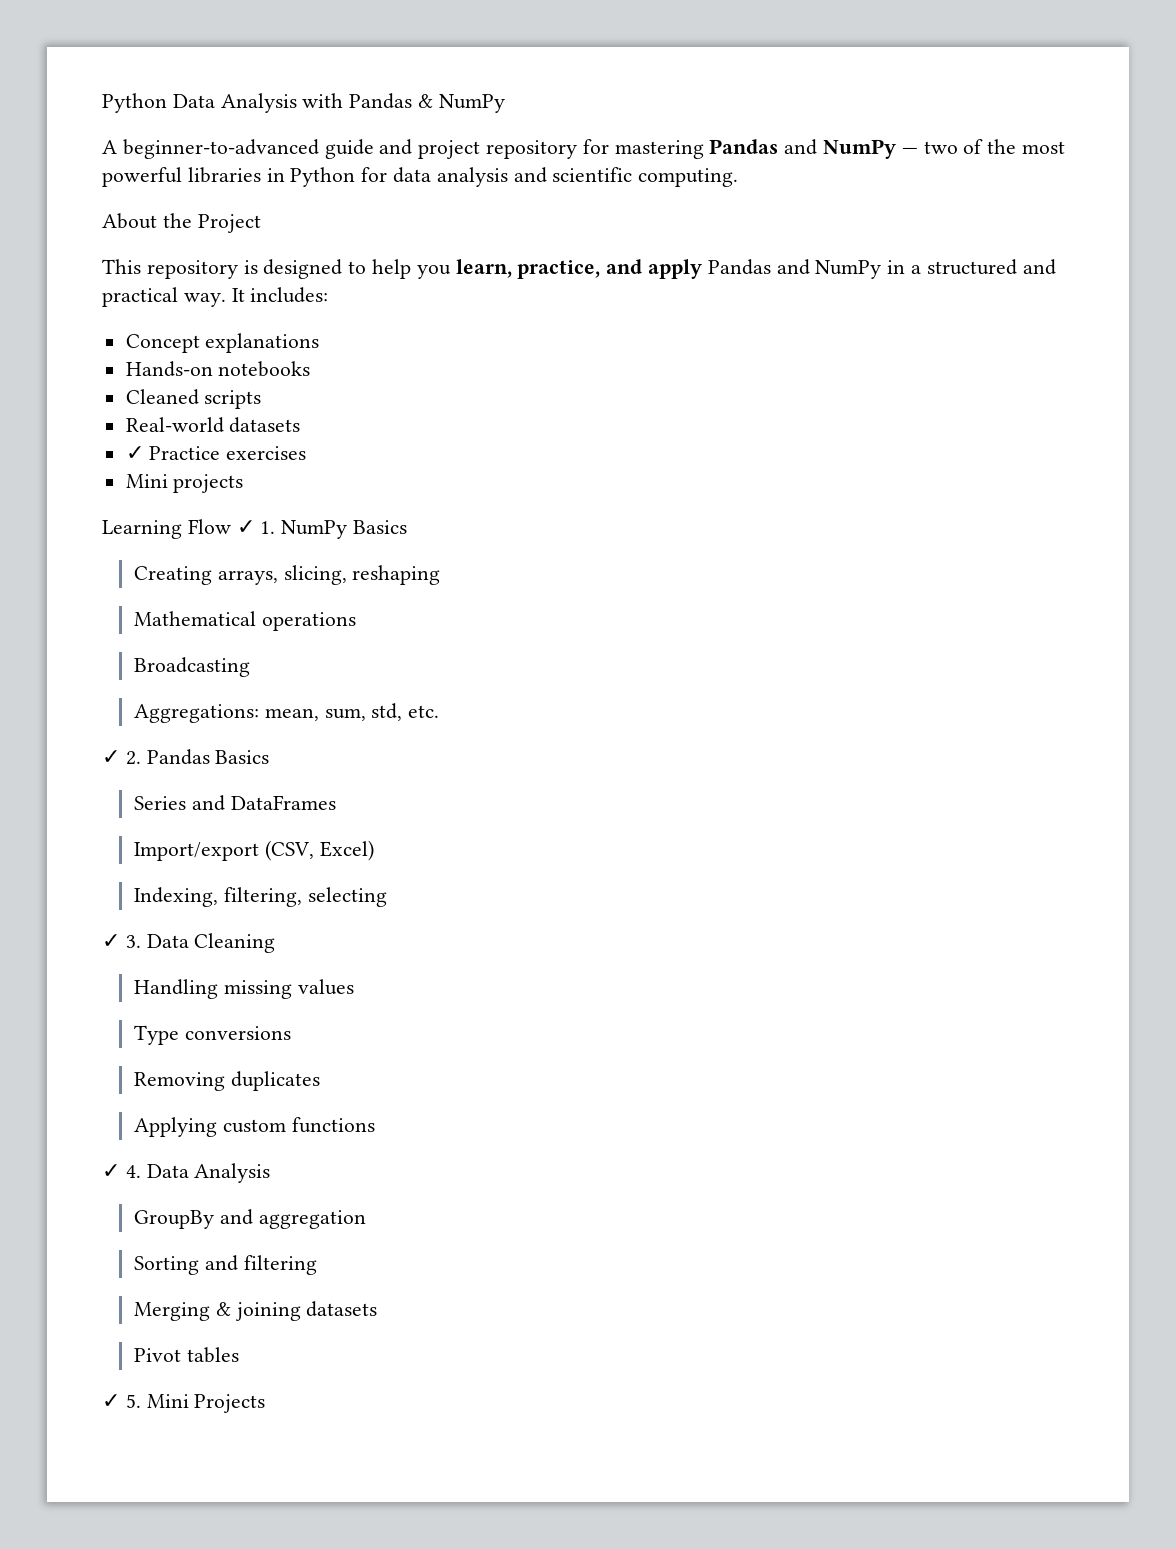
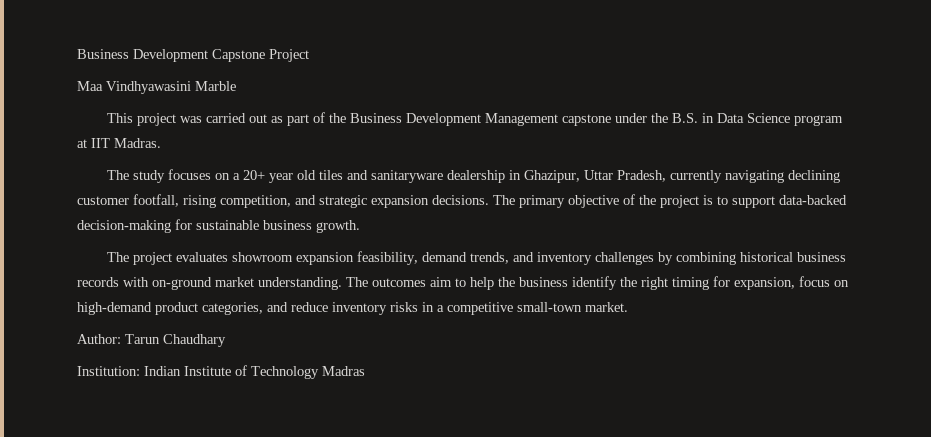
- Python Data Analysis with Pandas & NumPy
- A beginner-to-advanced guide and project repository for mastering Pandas and NumPy — two of the most powerful libraries in Python for data analysis and scientific computing.
- About the Project
- This repository is designed to help you learn, practice, and apply Pandas and NumPy in a structured and practical way. It includes:
- Concept explanations
- Hands-on notebooks
- Cleaned scripts
- Real-world datasets
- ✓ Practice exercises
- Mini projects
- Learning Flow ✓ 1. NumPy Basics
- Creating arrays, slicing, reshaping
- Mathematical operations
- Broadcasting
- Aggregations: mean, sum, std, etc.
- ✓ 2. Pandas Basics
- Series and DataFrames
- Import/export (CSV, Excel)
- Indexing, filtering, selecting
- ✓ 3. Data Cleaning
- Handling missing values
- Type conversions
- Removing duplicates
- Applying custom functions
- ✓ 4. Data Analysis
- GroupBy and aggregation
- Sorting and filtering
- Merging & joining datasets
- Pivot tables
- ✓ 5. Mini Projects
+ Business Development Capstone Project
+ Maa Vindhyawasini Marble
+ This project was carried out as part of the Business Development Management capstone under the B.S. in Data Science program at IIT Madras.
+ The study focuses on a 20+ year old tiles and sanitaryware dealership in Ghazipur, Uttar Pradesh, currently navigating declining customer footfall, rising competition, and strategic expansion decisions. The primary objective of the project is to support data-backed decision-making for sustainable business growth.
+ The project evaluates showroom expansion feasibility, demand trends, and inventory challenges by combining historical business records with on-ground market understanding. The outcomes aim to help the business identify the right timing for expansion, focus on high-demand product categories, and reduce inventory risks in a competitive small-town market.
+ Author: Tarun Chaudhary
+ Institution: Indian Institute of Technology Madras

